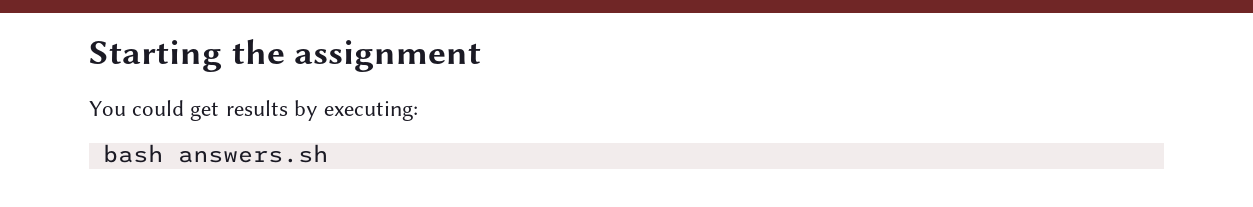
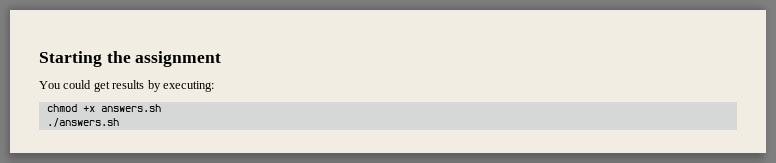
- bash answers.sh
+ chmod +x answers.sh
+ ./answers.sh

